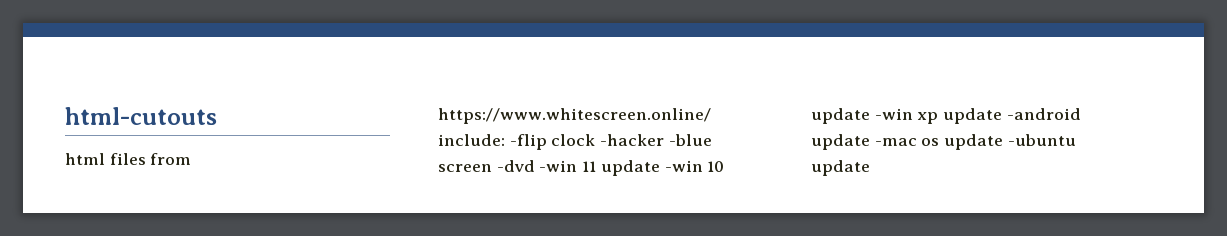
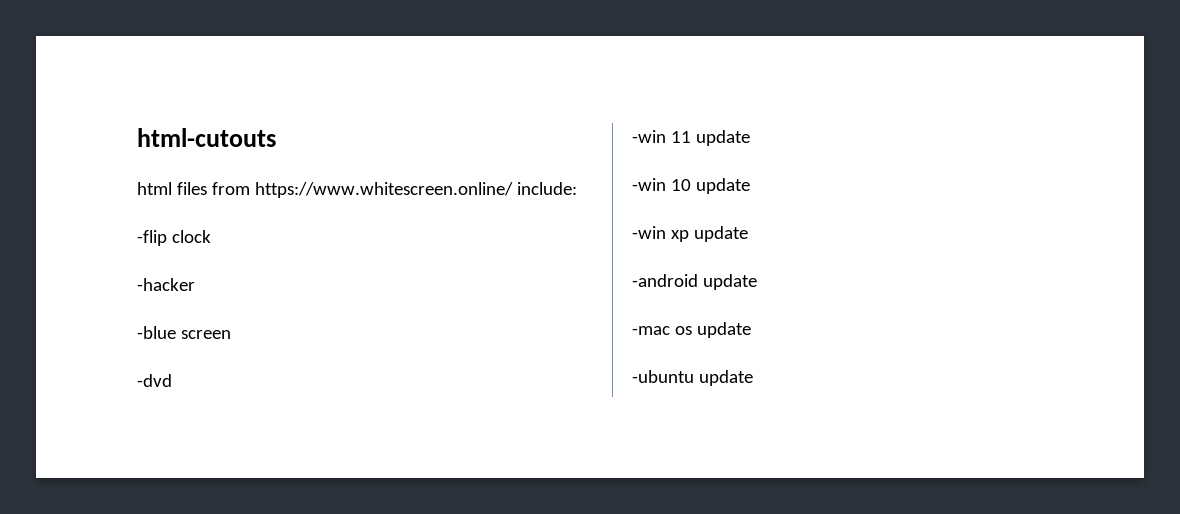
- html files from https://www.whitescreen.online/ include: -flip clock -hacker -blue screen -dvd -win 11 update -win 10 update -win xp update -android update -mac os update -ubuntu update
+ html files from https://www.whitescreen.online/ include:
+ -flip clock
+ -hacker
+ -blue screen
+ -dvd
+ -win 11 update
+ -win 10 update
+ -win xp update
+ -android update
+ -mac os update
+ -ubuntu update

